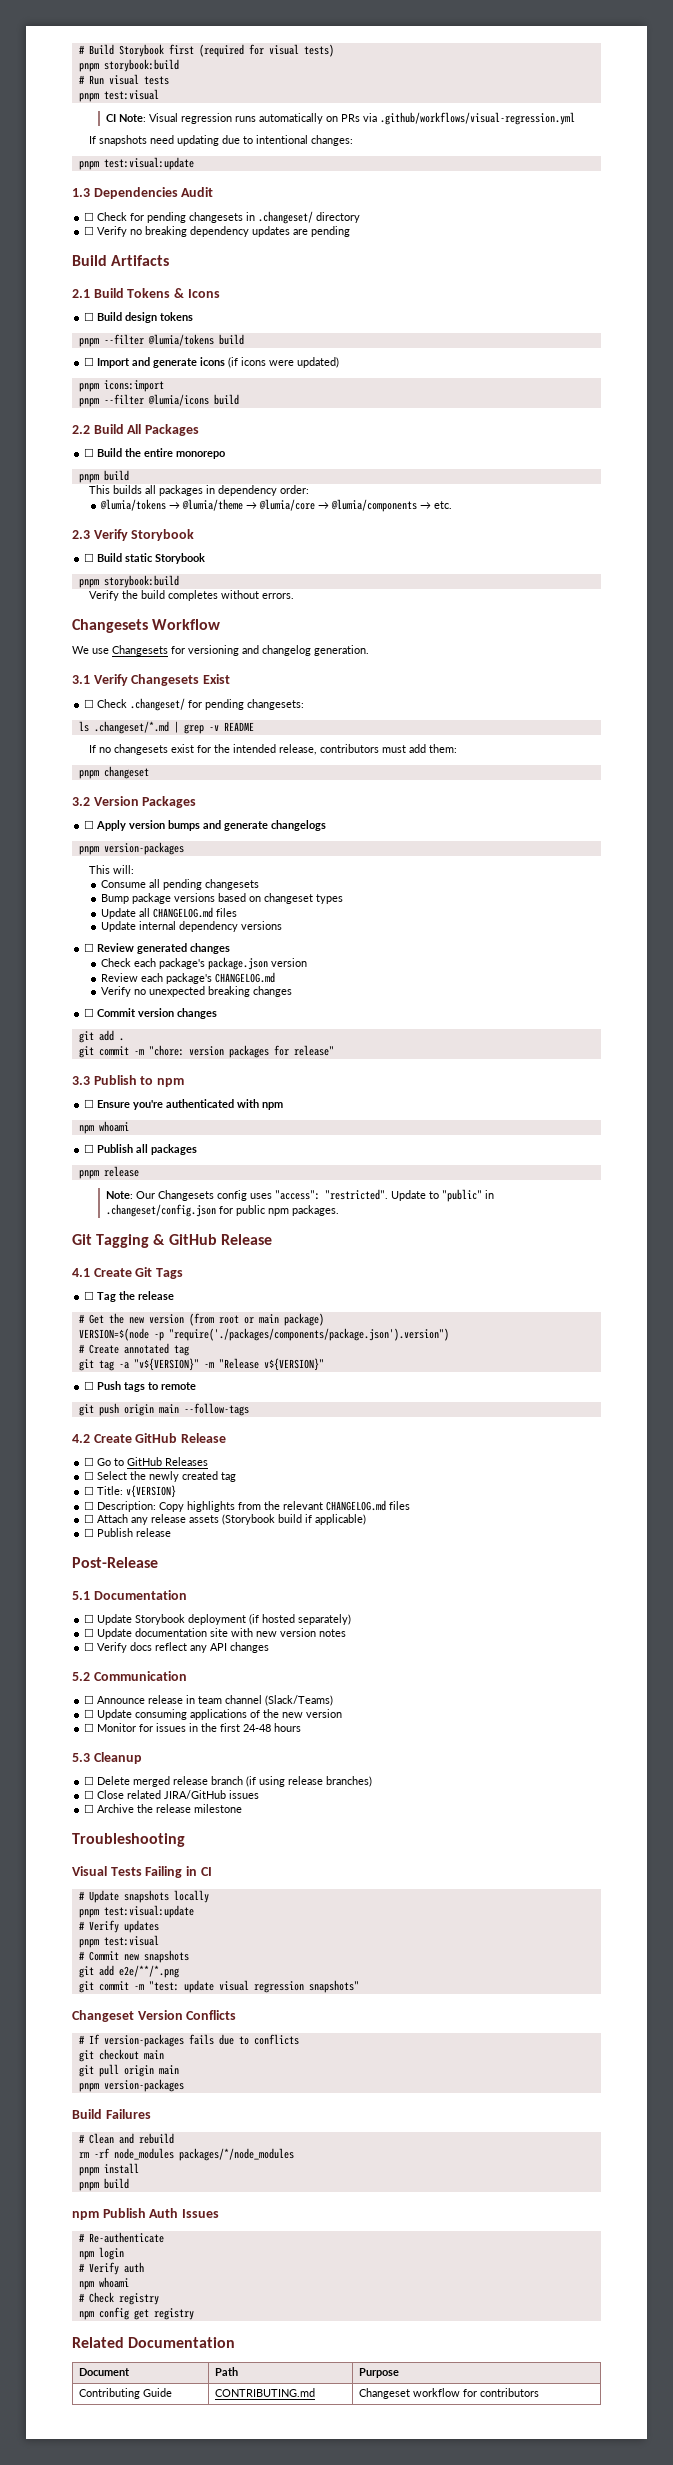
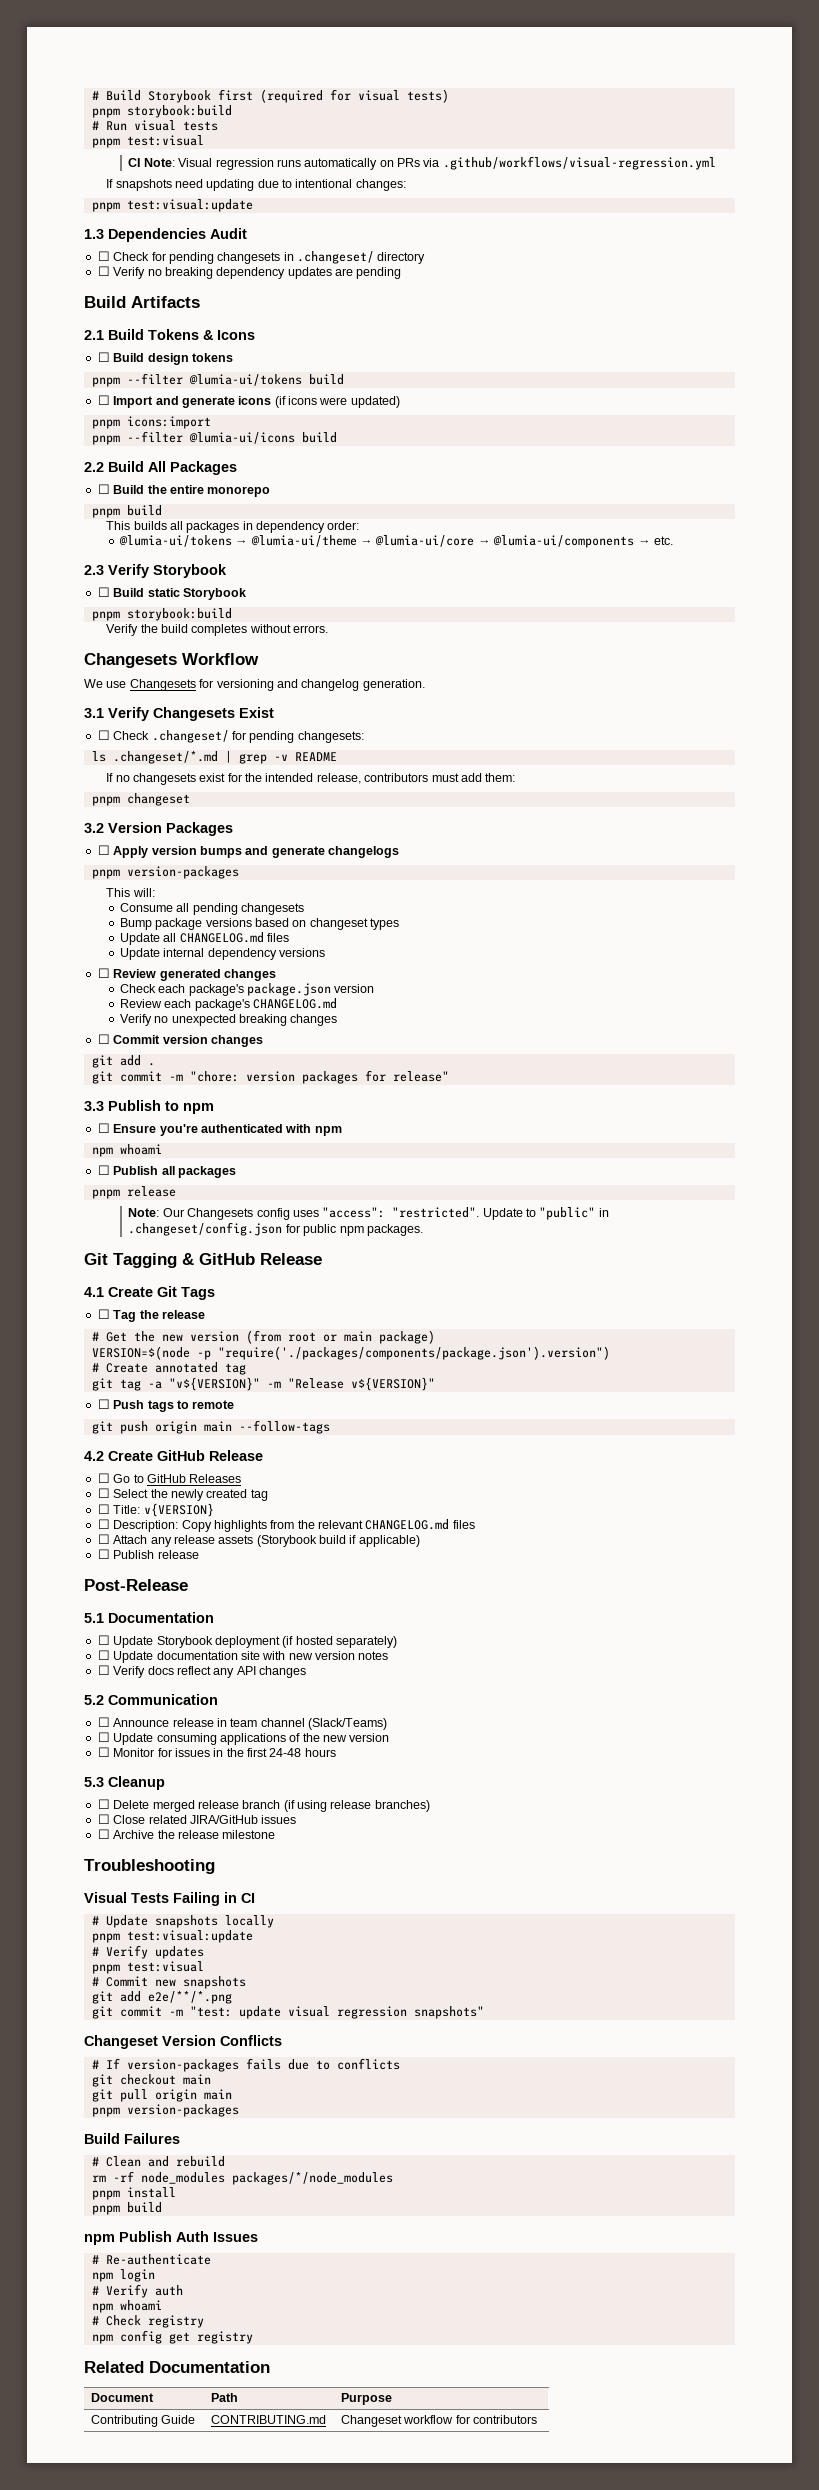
- pnpm --filter @lumia/tokens build
+ pnpm --filter @lumia-ui/tokens build
- pnpm --filter @lumia/icons build
+ pnpm --filter @lumia-ui/icons build
- @lumia/tokens → @lumia/theme → @lumia/core → @lumia/components → etc.
+ @lumia-ui/tokens → @lumia-ui/theme → @lumia-ui/core → @lumia-ui/components → etc.

